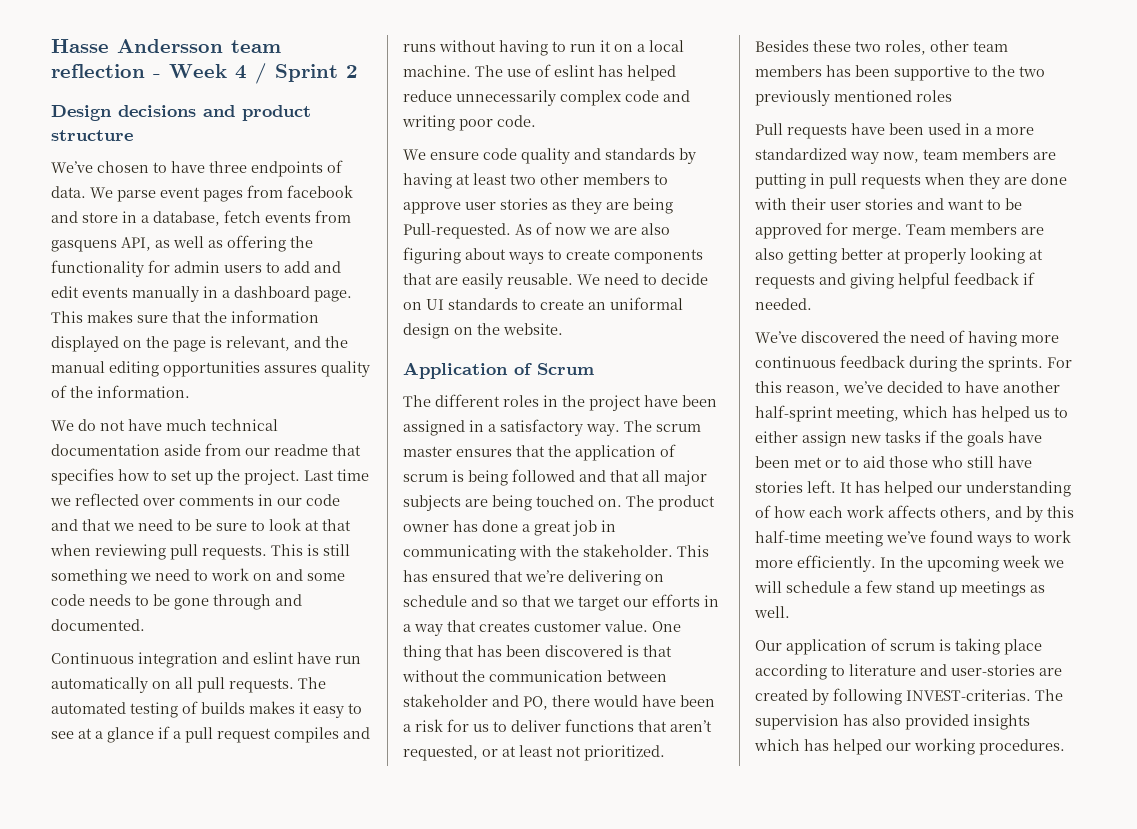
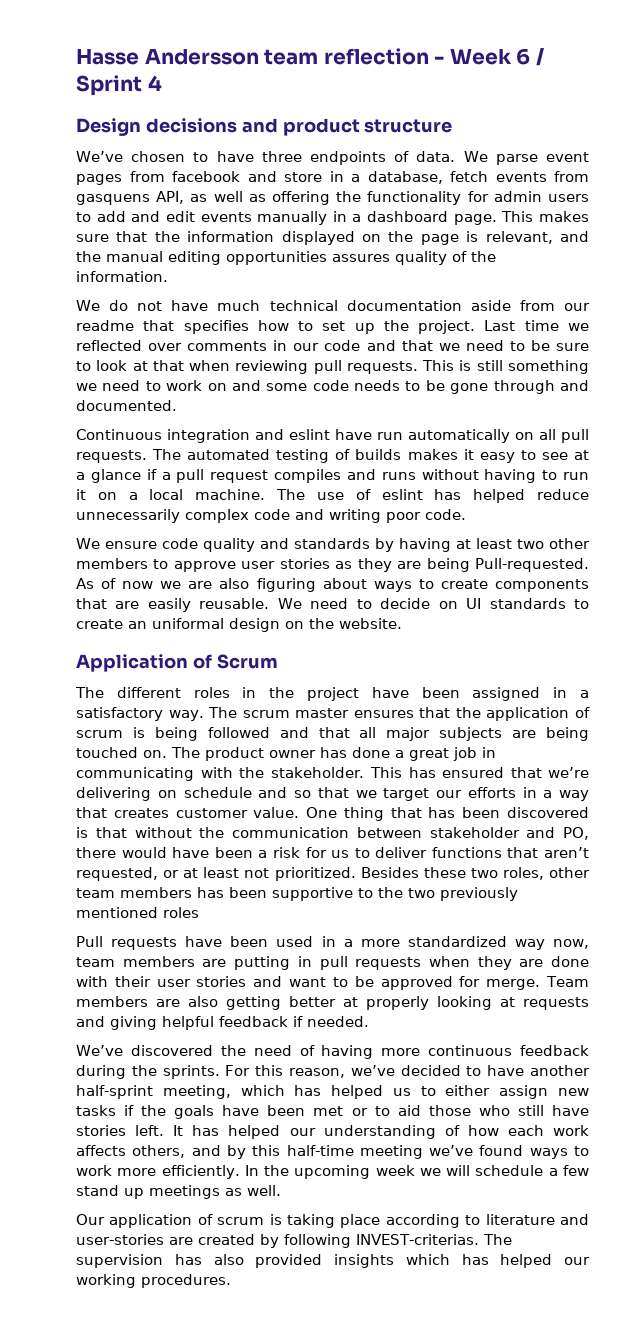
- Hasse Andersson team reflection - Week 4 / Sprint 2
+ Hasse Andersson team reflection - Week 6 / Sprint 4

